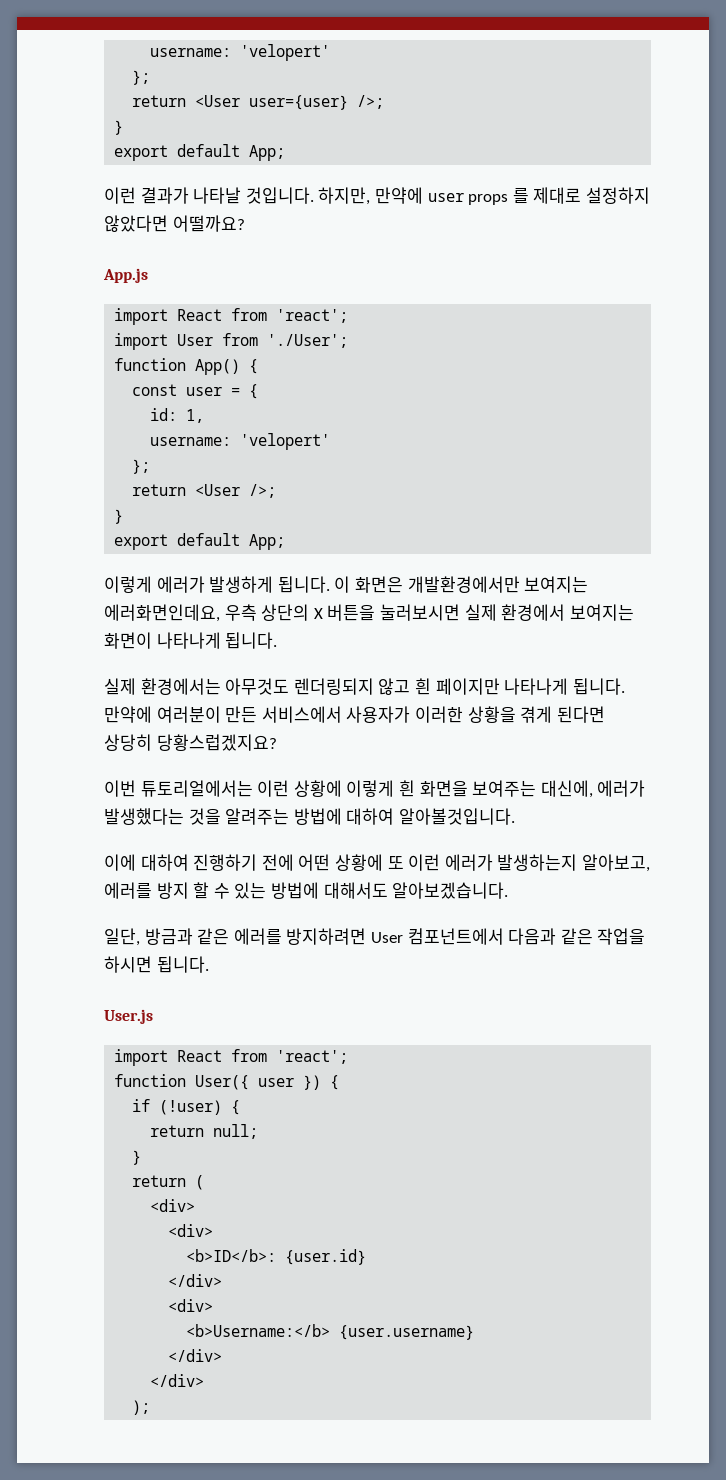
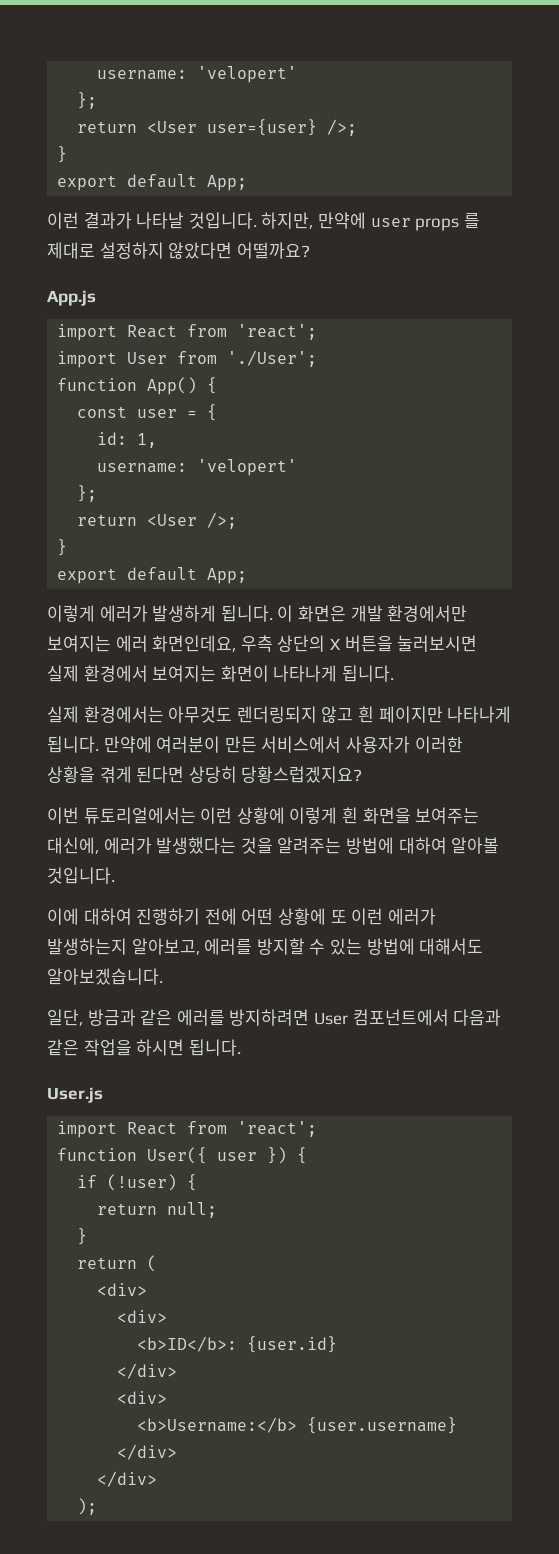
- 이 화면은 개발환경에서만 보여지는 에러화면인데요, 우측 상단의 X 버튼을 눌러보시면 실제 환경에서 보여지는 화면이 나타나게 됩니다.
+ 이 화면은 개발 환경에서만 보여지는 에러 화면인데요, 우측 상단의 X 버튼을 눌러보시면 실제 환경에서 보여지는 화면이 나타나게 됩니다.
- 이번 튜토리얼에서는 이런 상황에 이렇게 흰 화면을 보여주는 대신에, 에러가 발생했다는 것을 알려주는 방법에 대하여 알아볼것입니다.
+ 이번 튜토리얼에서는 이런 상황에 이렇게 흰 화면을 보여주는 대신에, 에러가 발생했다는 것을 알려주는 방법에 대하여 알아볼 것입니다.
- 이에 대하여 진행하기 전에 어떤 상황에 또 이런 에러가 발생하는지 알아보고, 에러를 방지 할 수 있는 방법에 대해서도 알아보겠습니다.
+ 이에 대하여 진행하기 전에 어떤 상황에 또 이런 에러가 발생하는지 알아보고, 에러를 방지할 수 있는 방법에 대해서도 알아보겠습니다.

